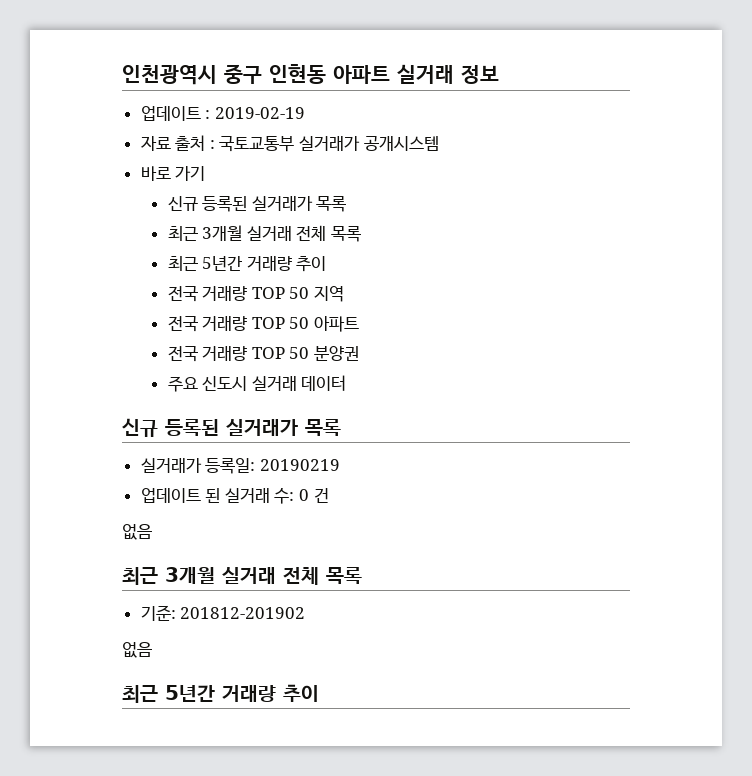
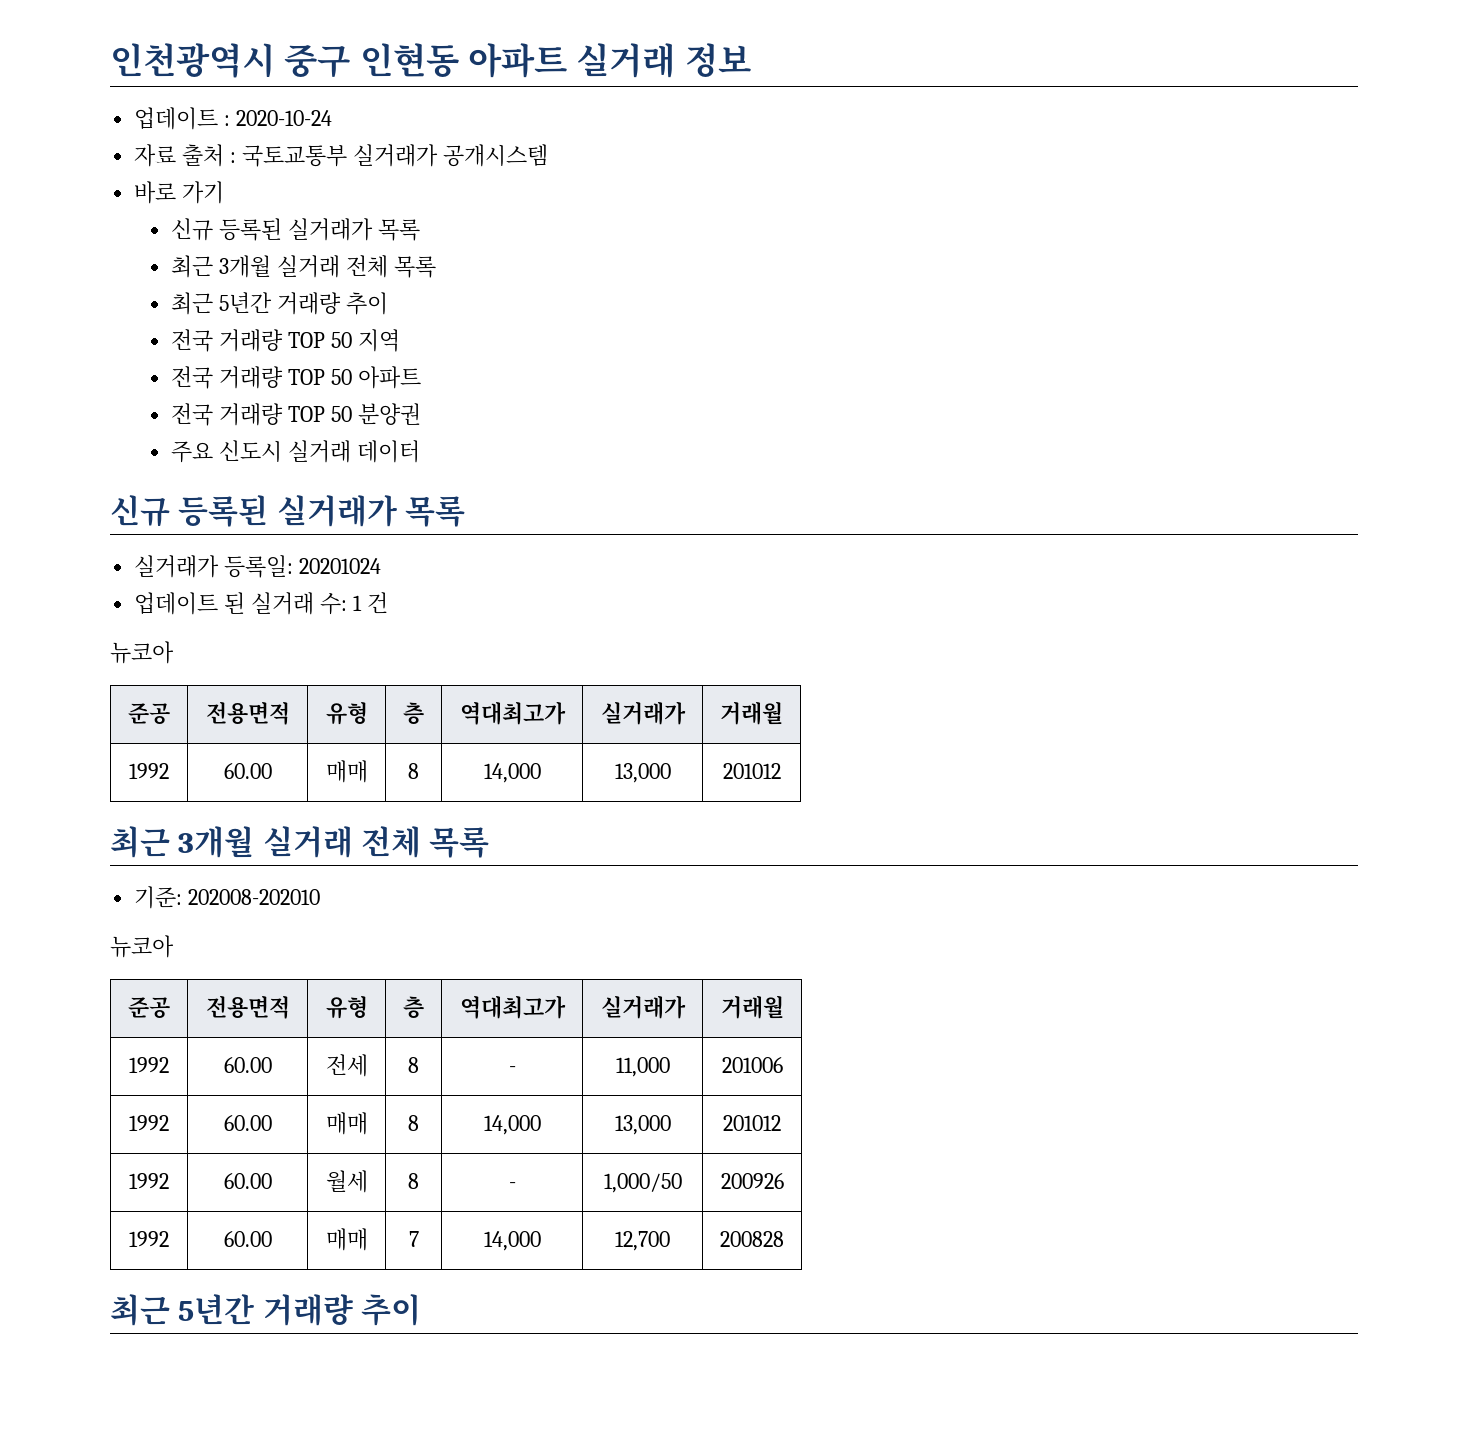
- 업데이트 : 2019-02-19
+ 업데이트 : 2020-10-24
- 실거래가 등록일: 20190219
+ 실거래가 등록일: 20201024
- 업데이트 된 실거래 수: 0 건
- 없음
+ 업데이트 된 실거래 수: 1 건
+ 뉴코아
+ 준공 | 전용면적 | 유형 | 층 | 역대최고가 | 실거래가 | 거래월
+ 1992 | 60.00 | 매매 | 8 | 14,000 | 13,000 | 201012
- 기준: 201812-201902
- 없음
+ 기준: 202008-202010
+ 뉴코아
+ 준공 | 전용면적 | 유형 | 층 | 역대최고가 | 실거래가 | 거래월
+ 1992 | 60.00 | 전세 | 8 | - | 11,000 | 201006
+ 1992 | 60.00 | 매매 | 8 | 14,000 | 13,000 | 201012
+ 1992 | 60.00 | 월세 | 8 | - | 1,000/50 | 200926
+ 1992 | 60.00 | 매매 | 7 | 14,000 | 12,700 | 200828

